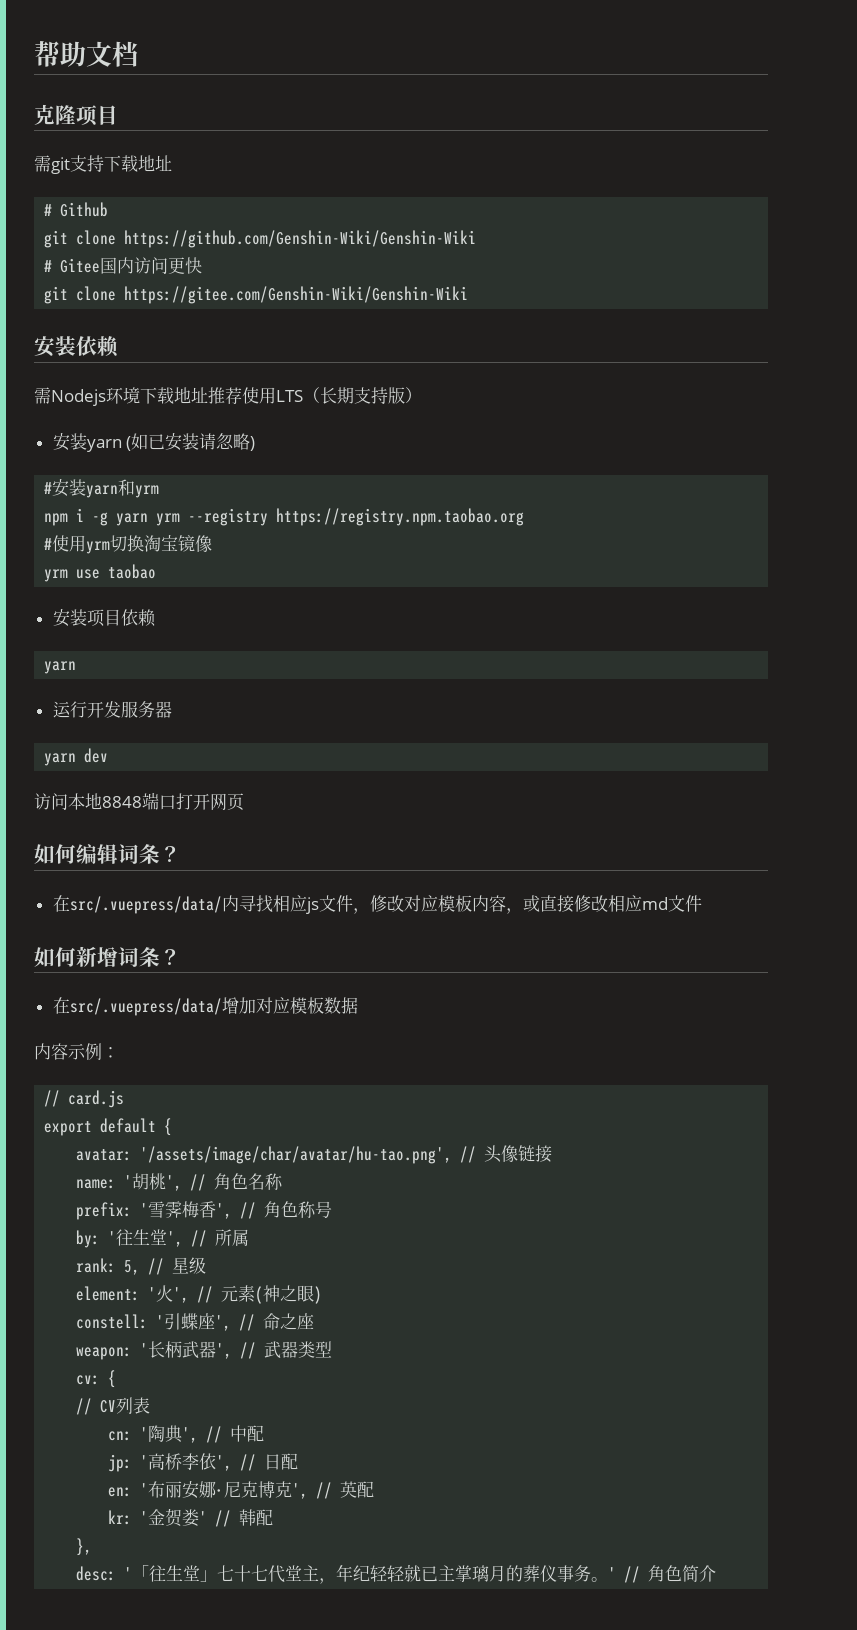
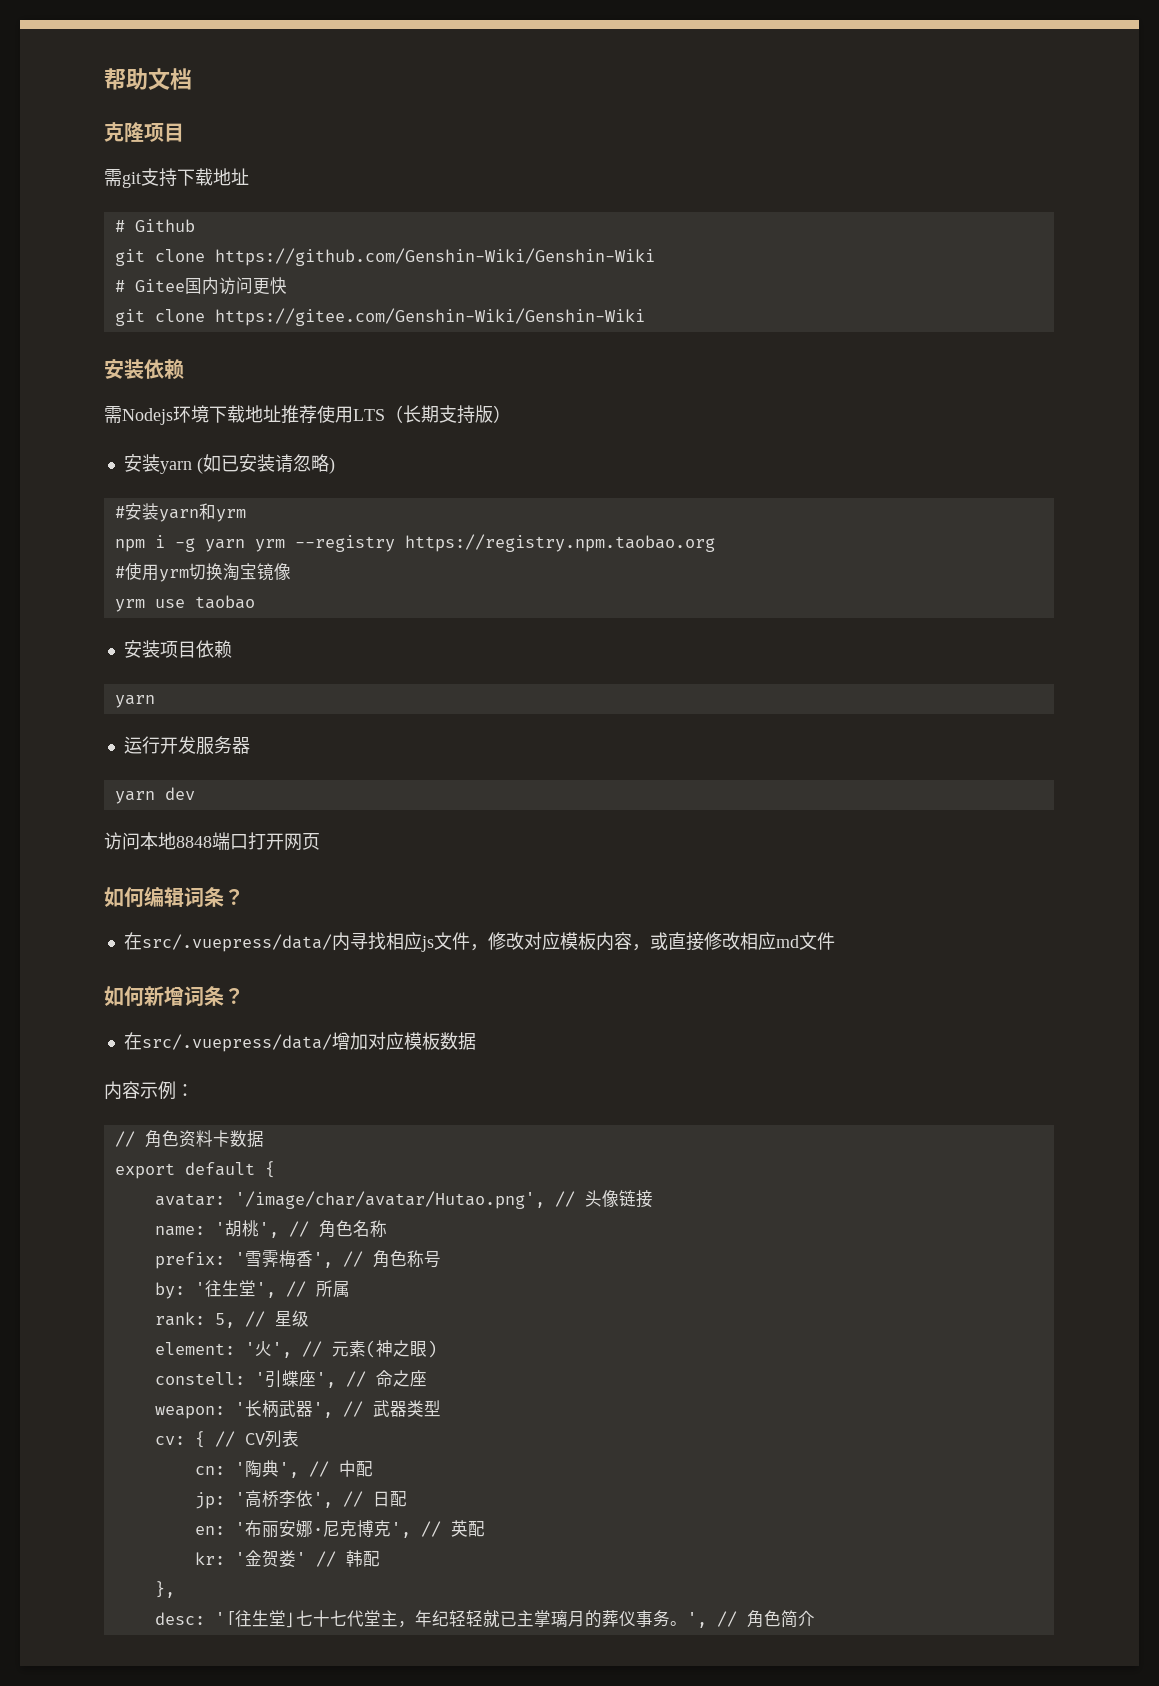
- // card.js
+ // 角色资料卡数据
- avatar: '/assets/image/char/avatar/hu-tao.png', // 头像链接
+ avatar: '/image/char/avatar/Hutao.png', // 头像链接
- cv: {
- // CV列表
+ cv: { // CV列表
- ' // 角色简介
+ ', // 角色简介

